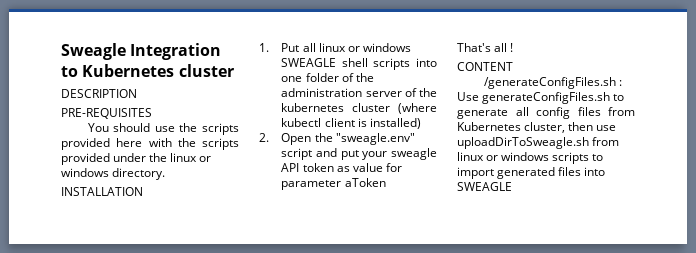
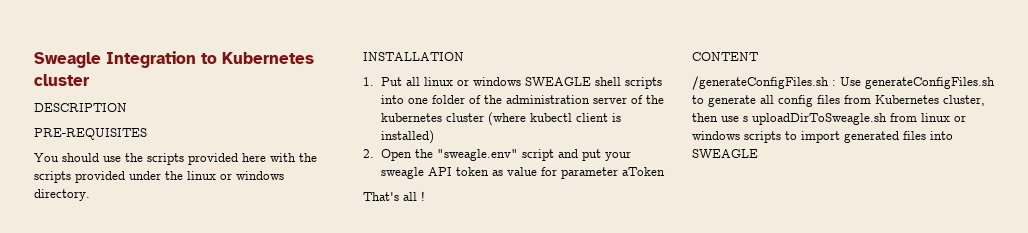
- /generateConfigFiles.sh : Use generateConfigFiles.sh to generate all config files from Kubernetes cluster, then use uploadDirToSweagle.sh from linux or windows scripts to import generated files into SWEAGLE
+ /generateConfigFiles.sh : Use generateConfigFiles.sh to generate all config files from Kubernetes cluster, then use s uploadDirToSweagle.sh from linux or windows scripts to import generated files into SWEAGLE

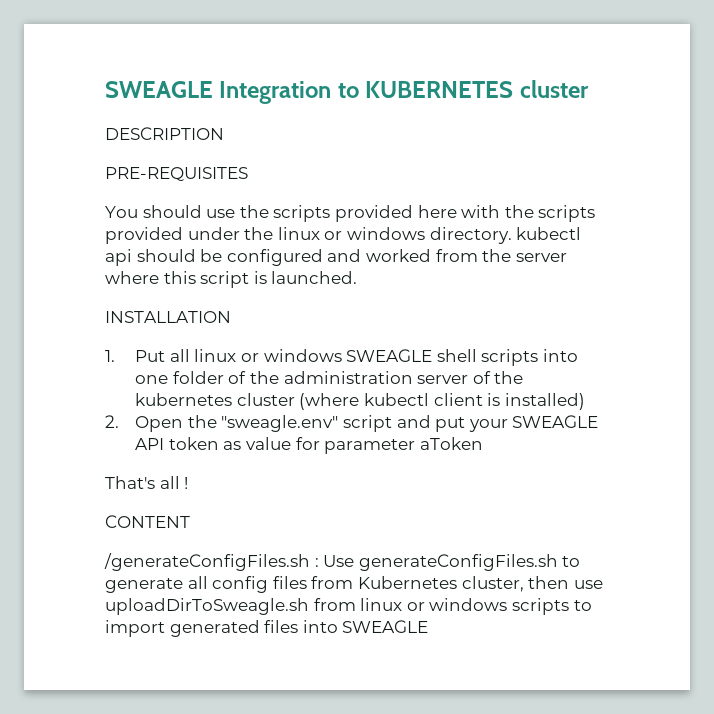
- Sweagle Integration to Kubernetes cluster
+ SWEAGLE Integration to KUBERNETES cluster
- You should use the scripts provided here with the scripts provided under the linux or windows directory.
+ You should use the scripts provided here with the scripts provided under the linux or windows directory. kubectl api should be configured and worked from the server where this script is launched.
- 2. Open the "sweagle.env" script and put your sweagle API token as value for parameter aToken
+ 2. Open the "sweagle.env" script and put your SWEAGLE API token as value for parameter aToken
- /generateConfigFiles.sh : Use generateConfigFiles.sh to generate all config files from Kubernetes cluster, then use s uploadDirToSweagle.sh from linux or windows scripts to import generated files into SWEAGLE
+ /generateConfigFiles.sh : Use generateConfigFiles.sh to generate all config files from Kubernetes cluster, then use uploadDirToSweagle.sh from linux or windows scripts to import generated files into SWEAGLE

